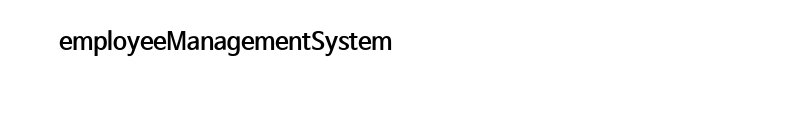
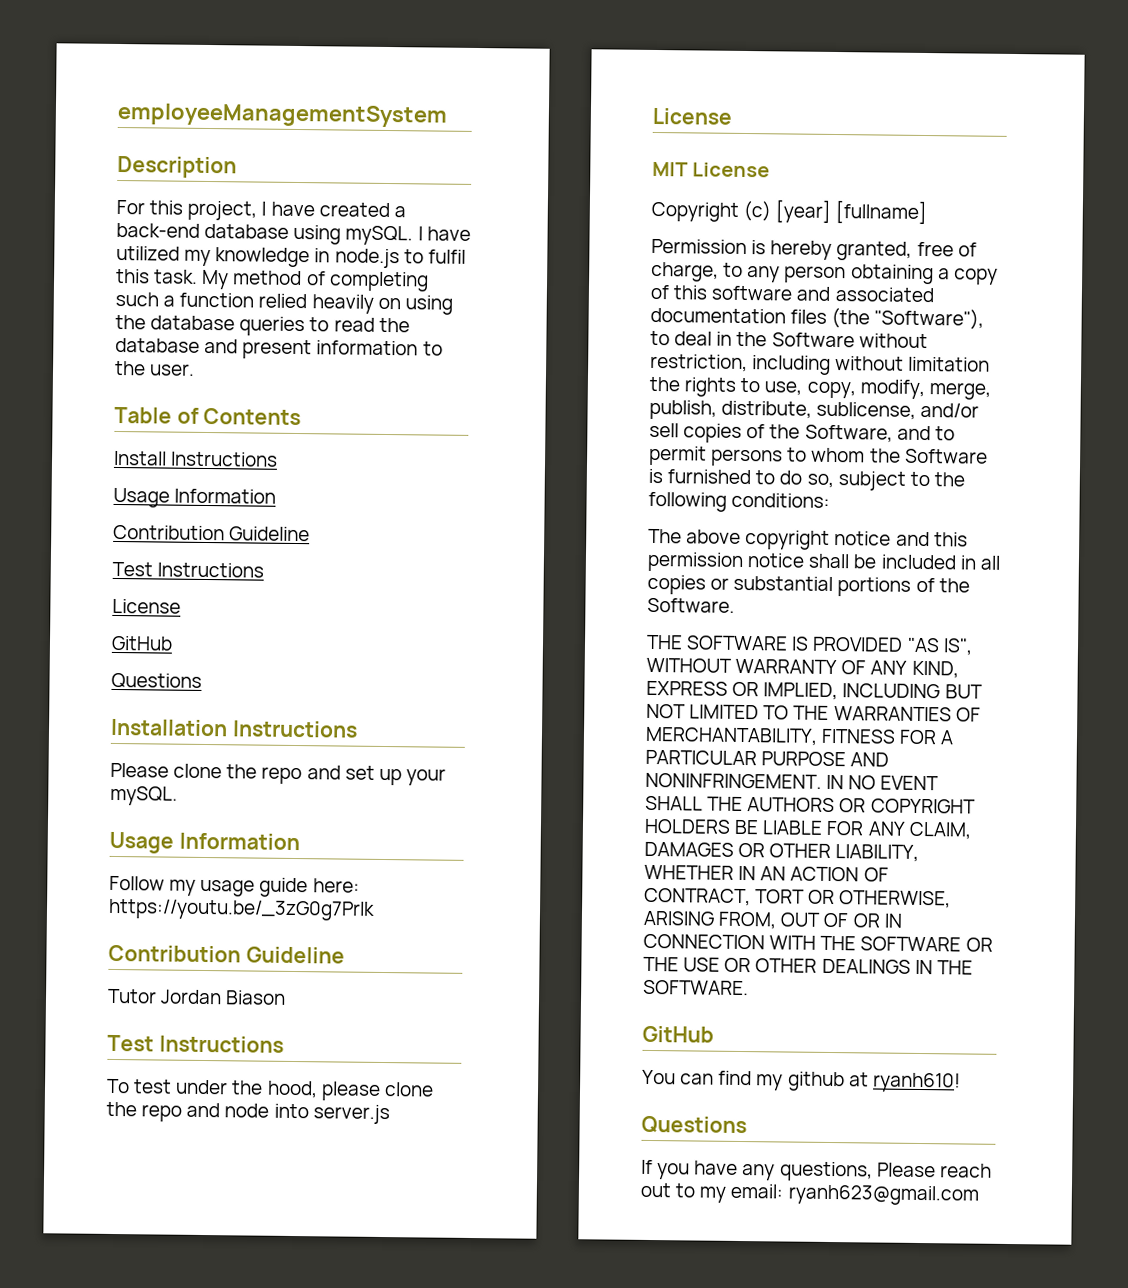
+ Description
+ For this project, I have created a back-end database using mySQL. I have utilized my knowledge in node.js to fulfil this task. My method of completing such a function relied heavily on using the database queries to read the database and present information to the user.
+ Table of Contents
+ Install Instructions
+ Usage Information
+ Contribution Guideline
+ Test Instructions
+ License
+ GitHub
+ Questions
+ Installation Instructions
+ Please clone the repo and set up your mySQL.
+ Usage Information
+ Follow my usage guide here: https://youtu.be/_3zG0g7PrIk
+ Contribution Guideline
+ Tutor Jordan Biason
+ Test Instructions
+ To test under the hood, please clone the repo and node into server.js
+ License
+ MIT License
+ Copyright (c) [year] [fullname]
+ Permission is hereby granted, free of charge, to any person obtaining a copy of this software and associated documentation files (the "Software"), to deal in the Software without restriction, including without limitation the rights to use, copy, modify, merge, publish, distribute, sublicense, and/or sell copies of the Software, and to permit persons to whom the Software is furnished to do so, subject to the following conditions:
+ The above copyright notice and this permission notice shall be included in all copies or substantial portions of the Software.
+ THE SOFTWARE IS PROVIDED "AS IS", WITHOUT WARRANTY OF ANY KIND, EXPRESS OR IMPLIED, INCLUDING BUT NOT LIMITED TO THE WARRANTIES OF MERCHANTABILITY, FITNESS FOR A PARTICULAR PURPOSE AND NONINFRINGEMENT. IN NO EVENT SHALL THE AUTHORS OR COPYRIGHT HOLDERS BE LIABLE FOR ANY CLAIM, DAMAGES OR OTHER LIABILITY, WHETHER IN AN ACTION OF CONTRACT, TORT OR OTHERWISE, ARISING FROM, OUT OF OR IN CONNECTION WITH THE SOFTWARE OR THE USE OR OTHER DEALINGS IN THE SOFTWARE.
+ GitHub
+ You can find my github at ryanh610!
+ Questions
+ If you have any questions, Please reach out to my email: ryanh623@gmail.com

